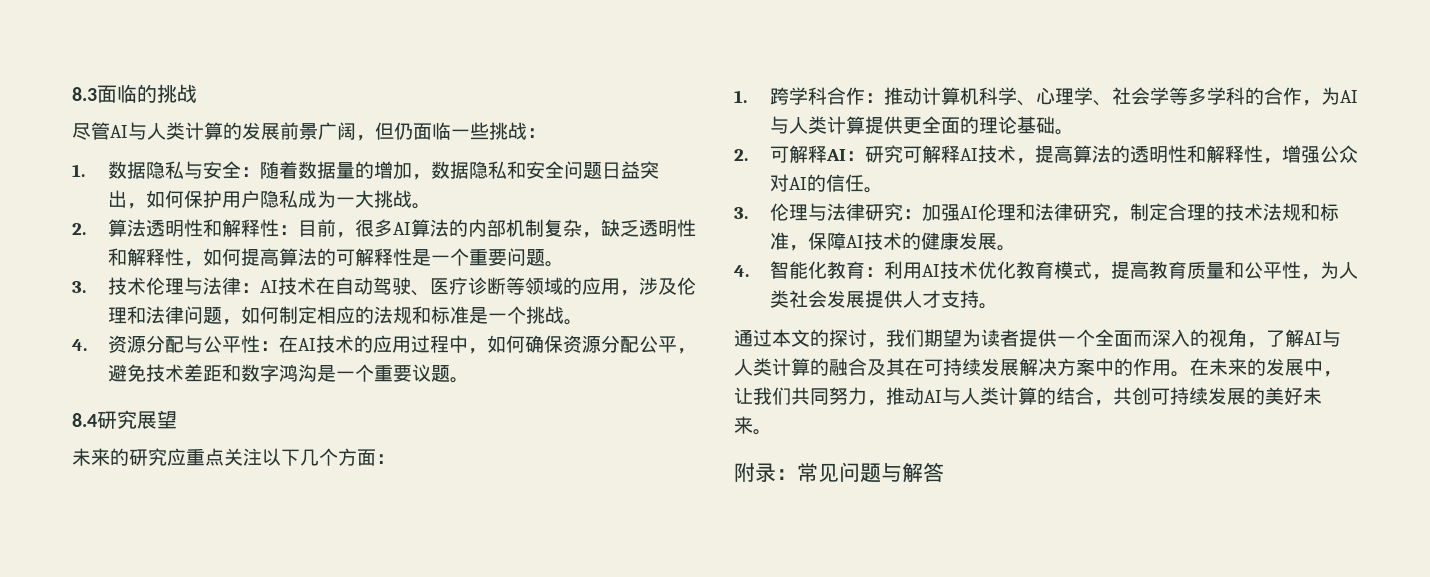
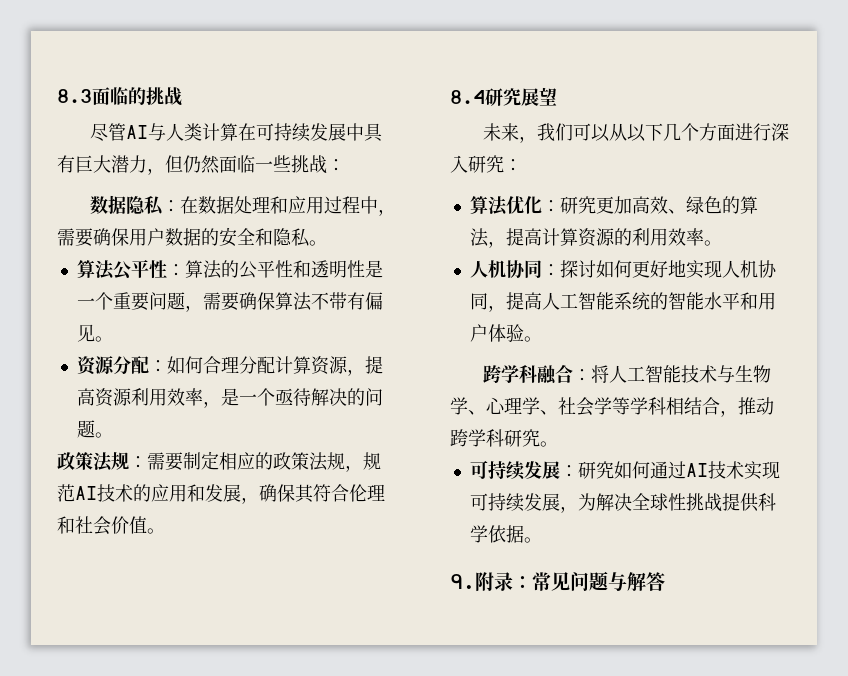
- 尽管AI与人类计算的发展前景广阔，但仍面临一些挑战：
+ 尽管AI与人类计算在可持续发展中具有巨大潜力，但仍然面临一些挑战：
- 1.数据隐私与安全：随着数据量的增加，数据隐私和安全问题日益突出，如何保护用户隐私成为一大挑战。
- 2.算法透明性和解释性：目前，很多AI算法的内部机制复杂，缺乏透明性和解释性，如何提高算法的可解释性是一个重要问题。
- 3.技术伦理与法律：AI技术在自动驾驶、医疗诊断等领域的应用，涉及伦理和法律问题，如何制定相应的法规和标准是一个挑战。
- 4.资源分配与公平性：在AI技术的应用过程中，如何确保资源分配公平，避免技术差距和数字鸿沟是一个重要议题。
+ 数据隐私：在数据处理和应用过程中，需要确保用户数据的安全和隐私。
+ 算法公平性：算法的公平性和透明性是一个重要问题，需要确保算法不带有偏见。
+ 资源分配：如何合理分配计算资源，提高资源利用效率，是一个亟待解决的问题。
+ 政策法规：需要制定相应的政策法规，规范AI技术的应用和发展，确保其符合伦理和社会价值。
- 未来的研究应重点关注以下几个方面：
- 1.跨学科合作：推动计算机科学、心理学、社会学等多学科的合作，为AI与人类计算提供更全面的理论基础。
- 2.可解释AI：研究可解释AI技术，提高算法的透明性和解释性，增强公众对AI的信任。
- 3.伦理与法律研究：加强AI伦理和法律研究，制定合理的技术法规和标准，保障AI技术的健康发展。
- 4.智能化教育：利用AI技术优化教育模式，提高教育质量和公平性，为人类社会发展提供人才支持。
- 通过本文的探讨，我们期望为读者提供一个全面而深入的视角，了解AI与人类计算的融合及其在可持续发展解决方案中的作用。在未来的发展中，让我们共同努力，推动AI与人类计算的结合，共创可持续发展的美好未来。
- 附录：常见问题与解答
+ 未来，我们可以从以下几个方面进行深入研究：
+ 算法优化：研究更加高效、绿色的算法，提高计算资源的利用效率。
+ 人机协同：探讨如何更好地实现人机协同，提高人工智能系统的智能水平和用户体验。
+ 跨学科融合：将人工智能技术与生物学、心理学、社会学等学科相结合，推动跨学科研究。
+ 可持续发展：研究如何通过AI技术实现可持续发展，为解决全球性挑战提供科学依据。
+ 9.附录：常见问题与解答

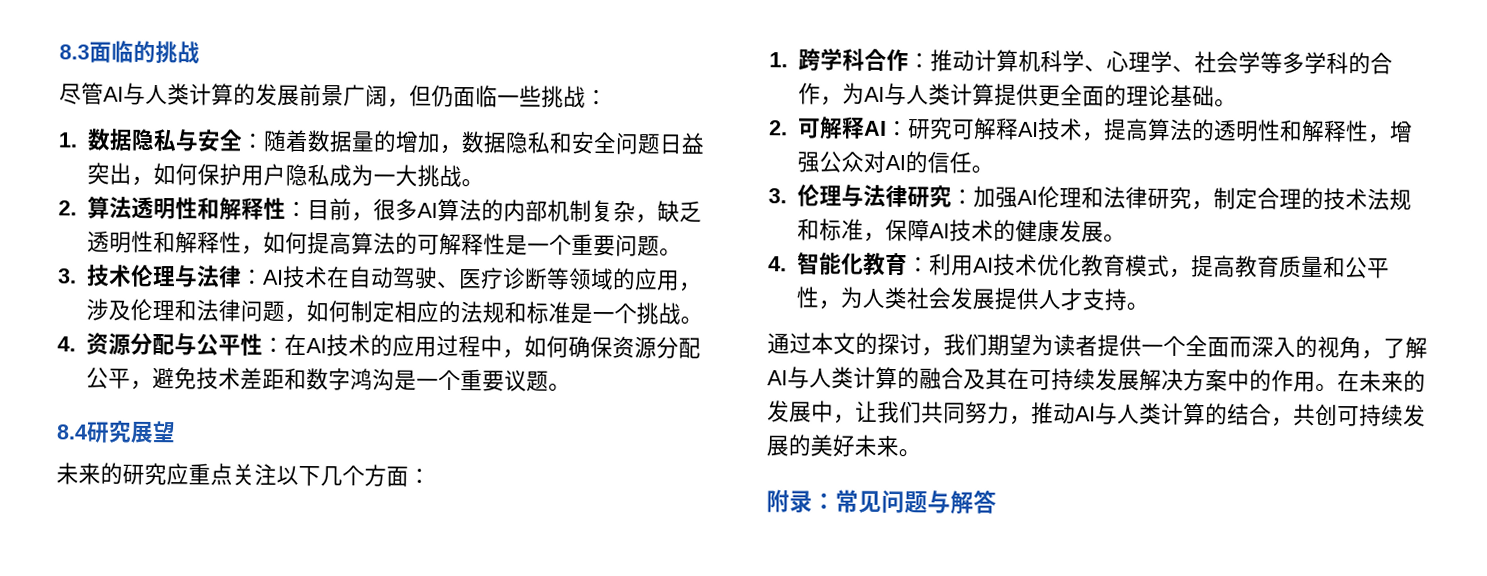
- 尽管AI与人类计算在可持续发展中具有巨大潜力，但仍然面临一些挑战：
+ 尽管AI与人类计算的发展前景广阔，但仍面临一些挑战：
- 数据隐私：在数据处理和应用过程中，需要确保用户数据的安全和隐私。
- 算法公平性：算法的公平性和透明性是一个重要问题，需要确保算法不带有偏见。
- 资源分配：如何合理分配计算资源，提高资源利用效率，是一个亟待解决的问题。
- 政策法规：需要制定相应的政策法规，规范AI技术的应用和发展，确保其符合伦理和社会价值。
+ 1.数据隐私与安全：随着数据量的增加，数据隐私和安全问题日益突出，如何保护用户隐私成为一大挑战。
+ 2.算法透明性和解释性：目前，很多AI算法的内部机制复杂，缺乏透明性和解释性，如何提高算法的可解释性是一个重要问题。
+ 3.技术伦理与法律：AI技术在自动驾驶、医疗诊断等领域的应用，涉及伦理和法律问题，如何制定相应的法规和标准是一个挑战。
+ 4.资源分配与公平性：在AI技术的应用过程中，如何确保资源分配公平，避免技术差距和数字鸿沟是一个重要议题。
- 未来，我们可以从以下几个方面进行深入研究：
- 算法优化：研究更加高效、绿色的算法，提高计算资源的利用效率。
- 人机协同：探讨如何更好地实现人机协同，提高人工智能系统的智能水平和用户体验。
- 跨学科融合：将人工智能技术与生物学、心理学、社会学等学科相结合，推动跨学科研究。
- 可持续发展：研究如何通过AI技术实现可持续发展，为解决全球性挑战提供科学依据。
- 9.附录：常见问题与解答
+ 未来的研究应重点关注以下几个方面：
+ 1.跨学科合作：推动计算机科学、心理学、社会学等多学科的合作，为AI与人类计算提供更全面的理论基础。
+ 2.可解释AI：研究可解释AI技术，提高算法的透明性和解释性，增强公众对AI的信任。
+ 3.伦理与法律研究：加强AI伦理和法律研究，制定合理的技术法规和标准，保障AI技术的健康发展。
+ 4.智能化教育：利用AI技术优化教育模式，提高教育质量和公平性，为人类社会发展提供人才支持。
+ 通过本文的探讨，我们期望为读者提供一个全面而深入的视角，了解AI与人类计算的融合及其在可持续发展解决方案中的作用。在未来的发展中，让我们共同努力，推动AI与人类计算的结合，共创可持续发展的美好未来。
+ 附录：常见问题与解答

